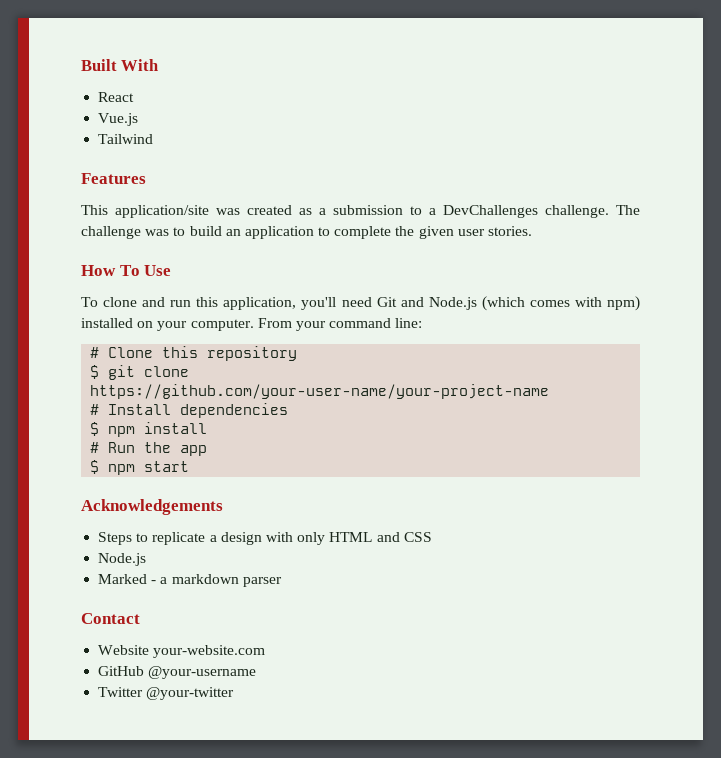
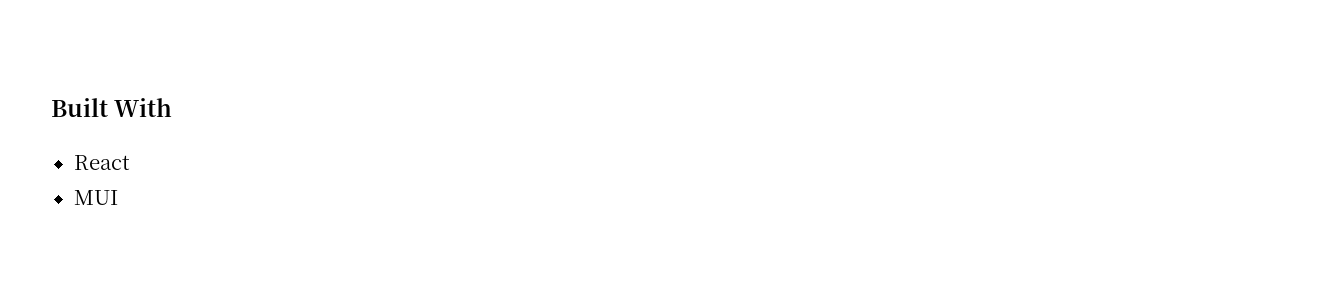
- Vue.js
- Tailwind
- Features
- This application/site was created as a submission to a DevChallenges challenge. The challenge was to build an application to complete the given user stories.
- How To Use
- To clone and run this application, you'll need Git and Node.js (which comes with npm) installed on your computer. From your command line:
- # Clone this repository
- $ git clone https://github.com/your-user-name/your-project-name
- # Install dependencies
- $ npm install
- # Run the app
- $ npm start
- Acknowledgements
- Steps to replicate a design with only HTML and CSS
- Node.js
- Marked - a markdown parser
- Contact
- Website your-website.com
- GitHub @your-username
- Twitter @your-twitter
+ MUI

